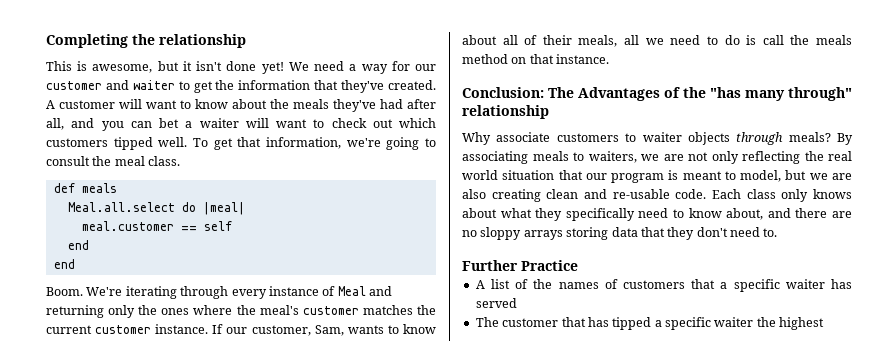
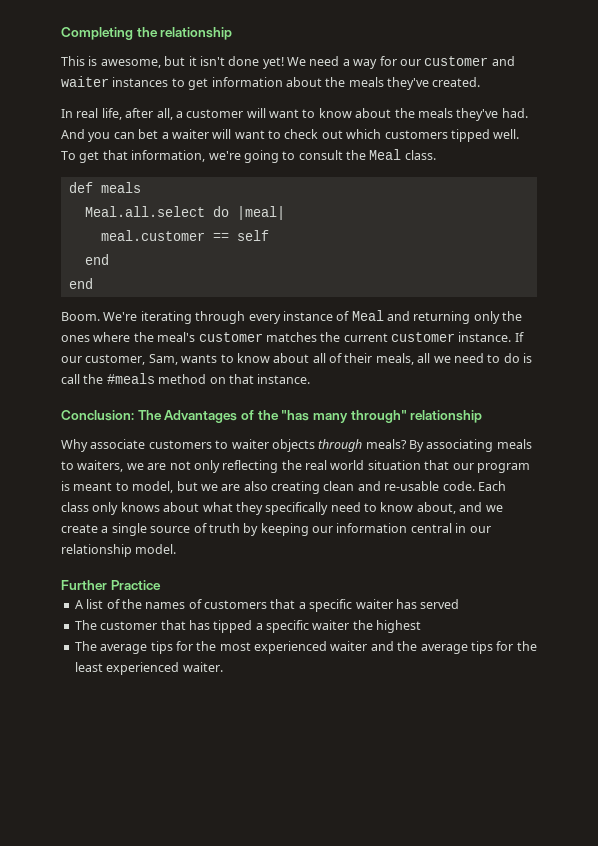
- We need a way for our customer and waiter to get the information that they've created. A customer will want to know about the meals they've had after all, and you can bet a waiter will want to check out which customers tipped well.
+ We need a way for our customer and waiter instances to get information about the meals they've created.
+ In real life, after all, a customer will want to know about the meals they've had. And you can bet a waiter will want to check out which customers tipped well.
- To get that information, we're going to consult the meal class.
+ To get that information, we're going to consult the Meal class.
- If our customer, Sam, wants to know about all of their meals, all we need to do is call the meals method on that instance.
+ If our customer, Sam, wants to know about all of their meals, all we need to do is call the #meals method on that instance.
- Each class only knows about what they specifically need to know about, and there are no sloppy arrays storing data that they don't need to.
+ Each class only knows about what they specifically need to know about, and we create a single source of truth by keeping our information central in our relationship model.
+ The average tips for the most experienced waiter and the average tips for the least experienced waiter.

